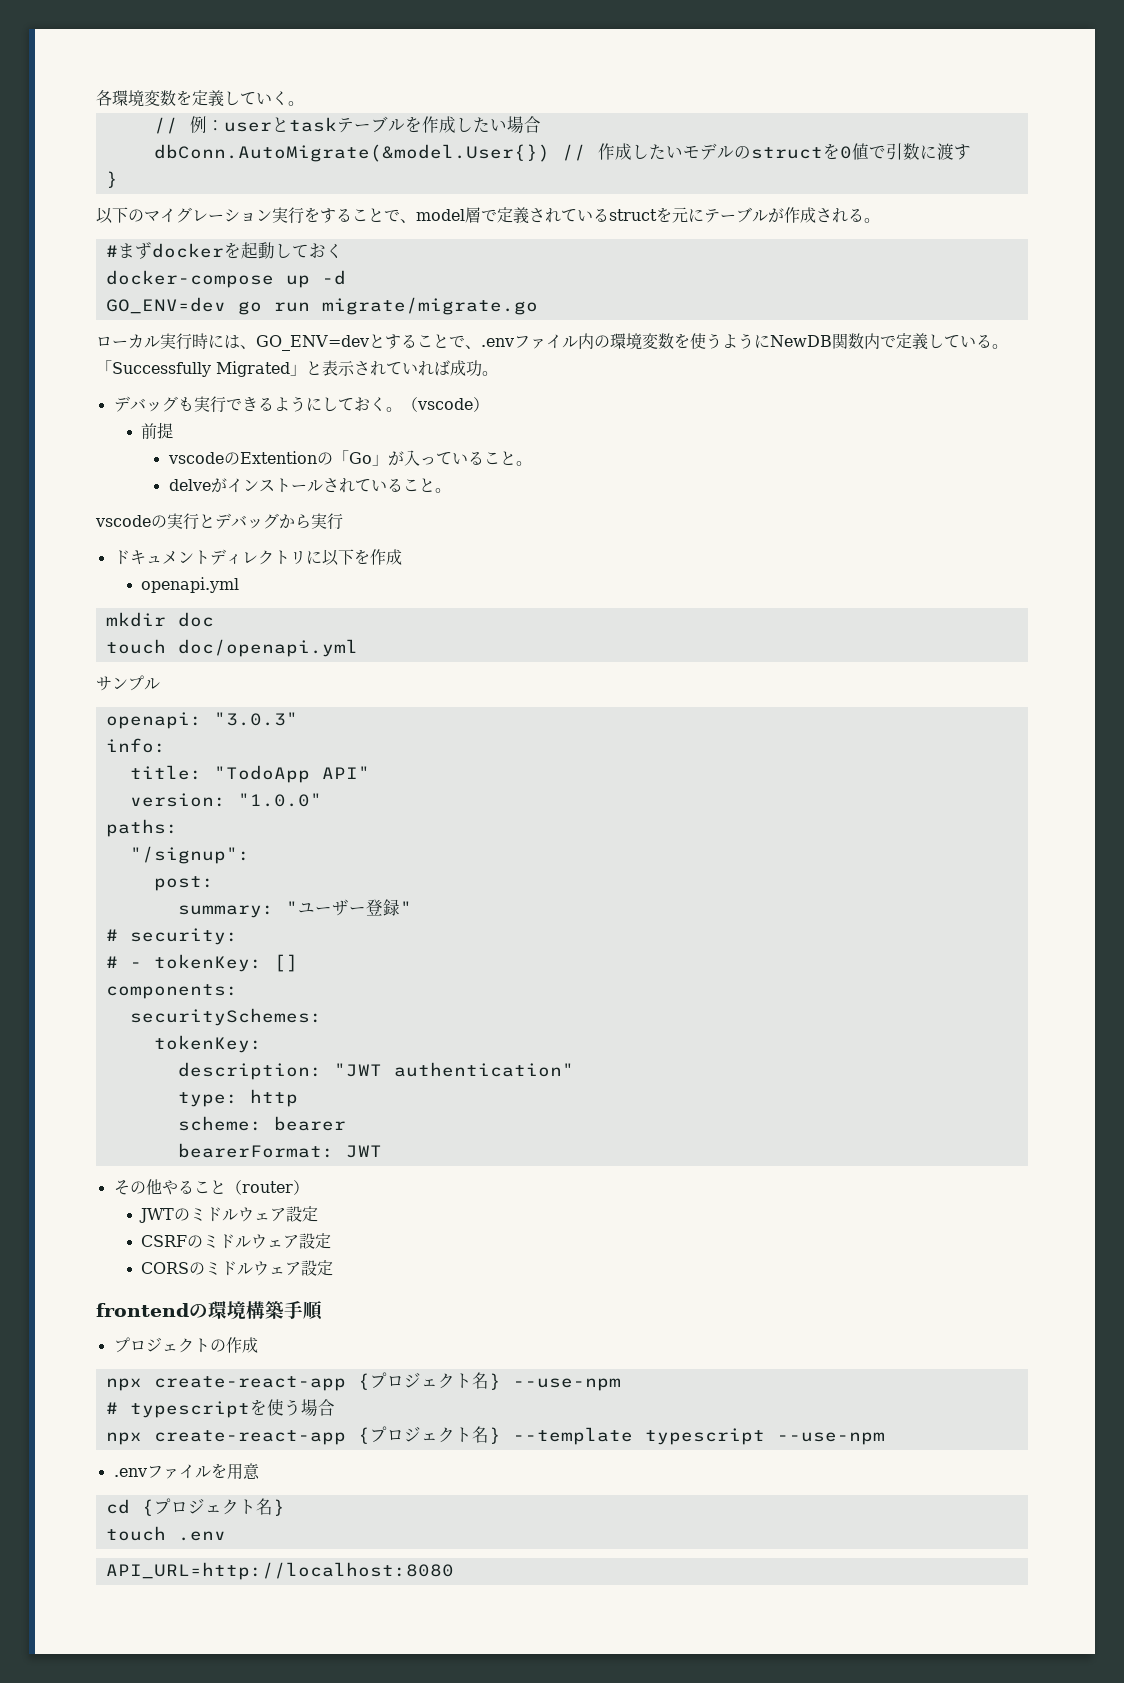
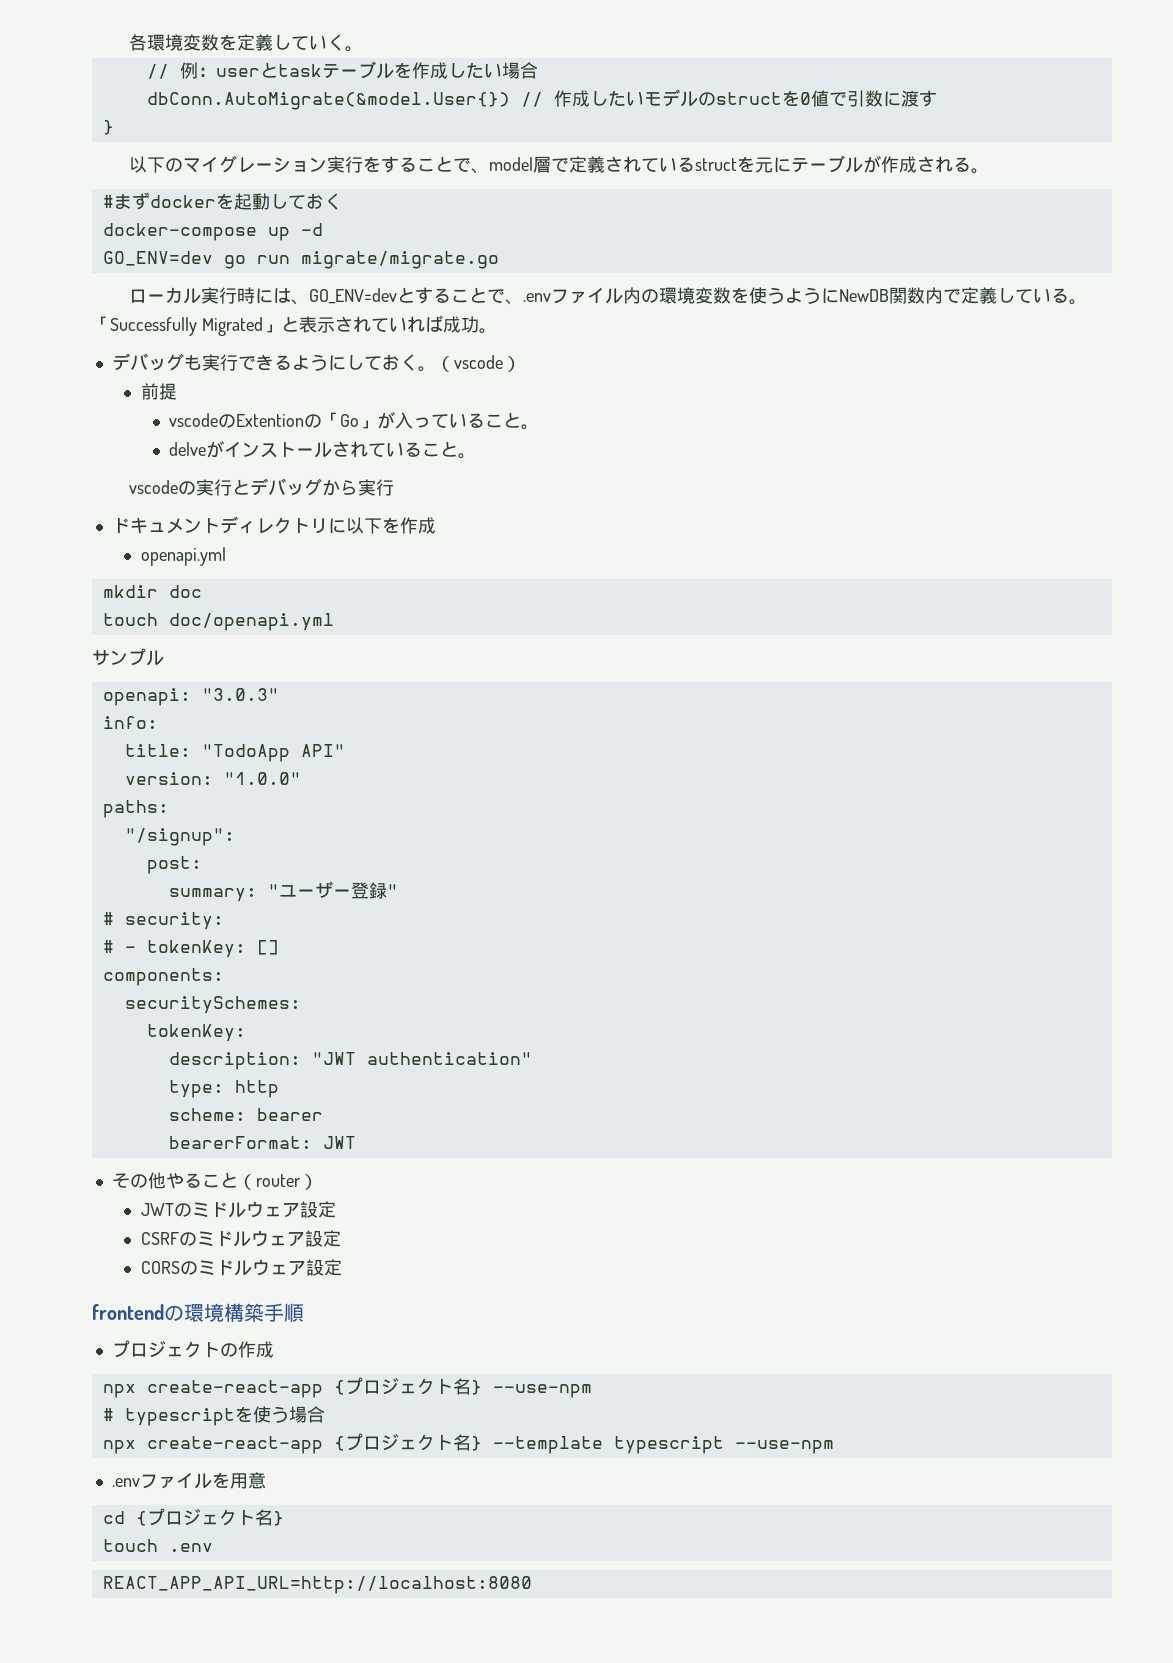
- API_URL=http://localhost:8080
+ REACT_APP_API_URL=http://localhost:8080

